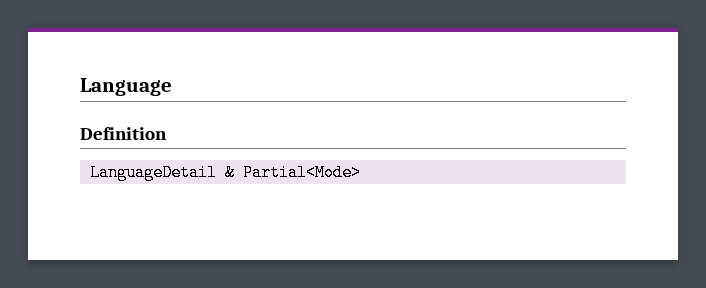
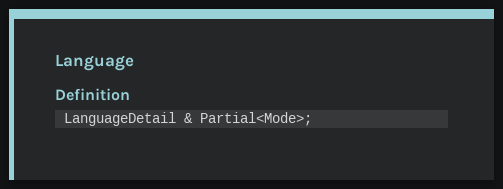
- LanguageDetail & Partial<Mode>
+ LanguageDetail & Partial<Mode>;

